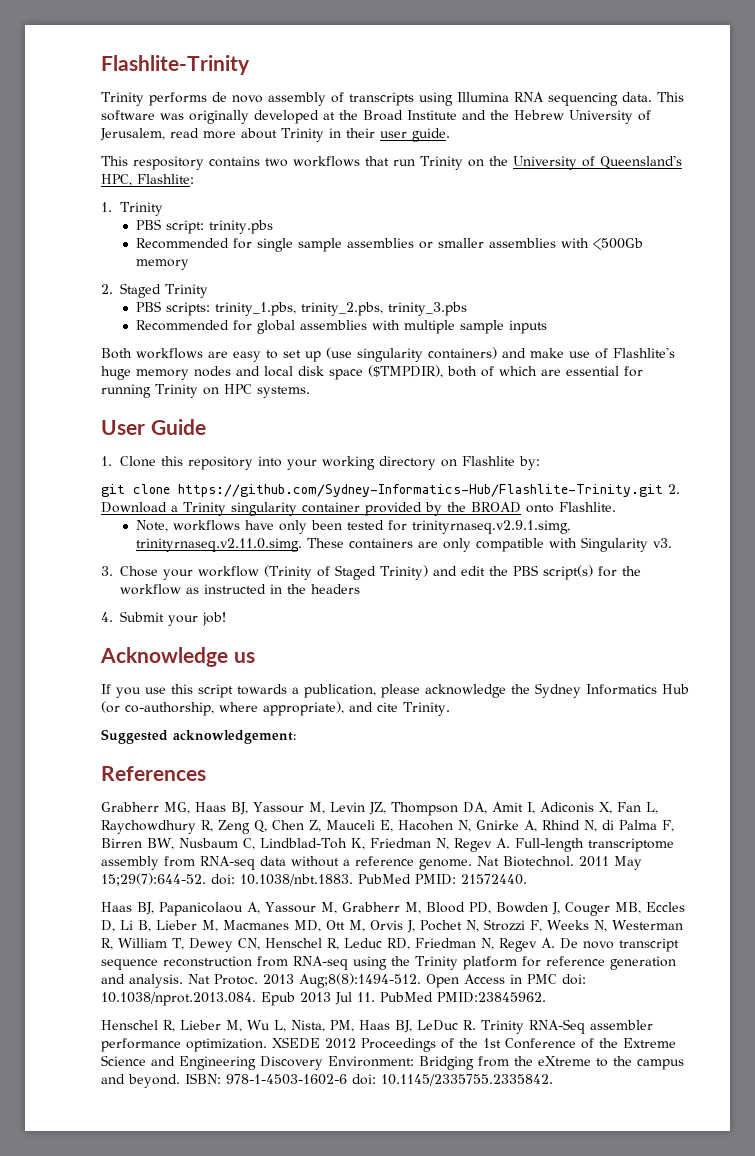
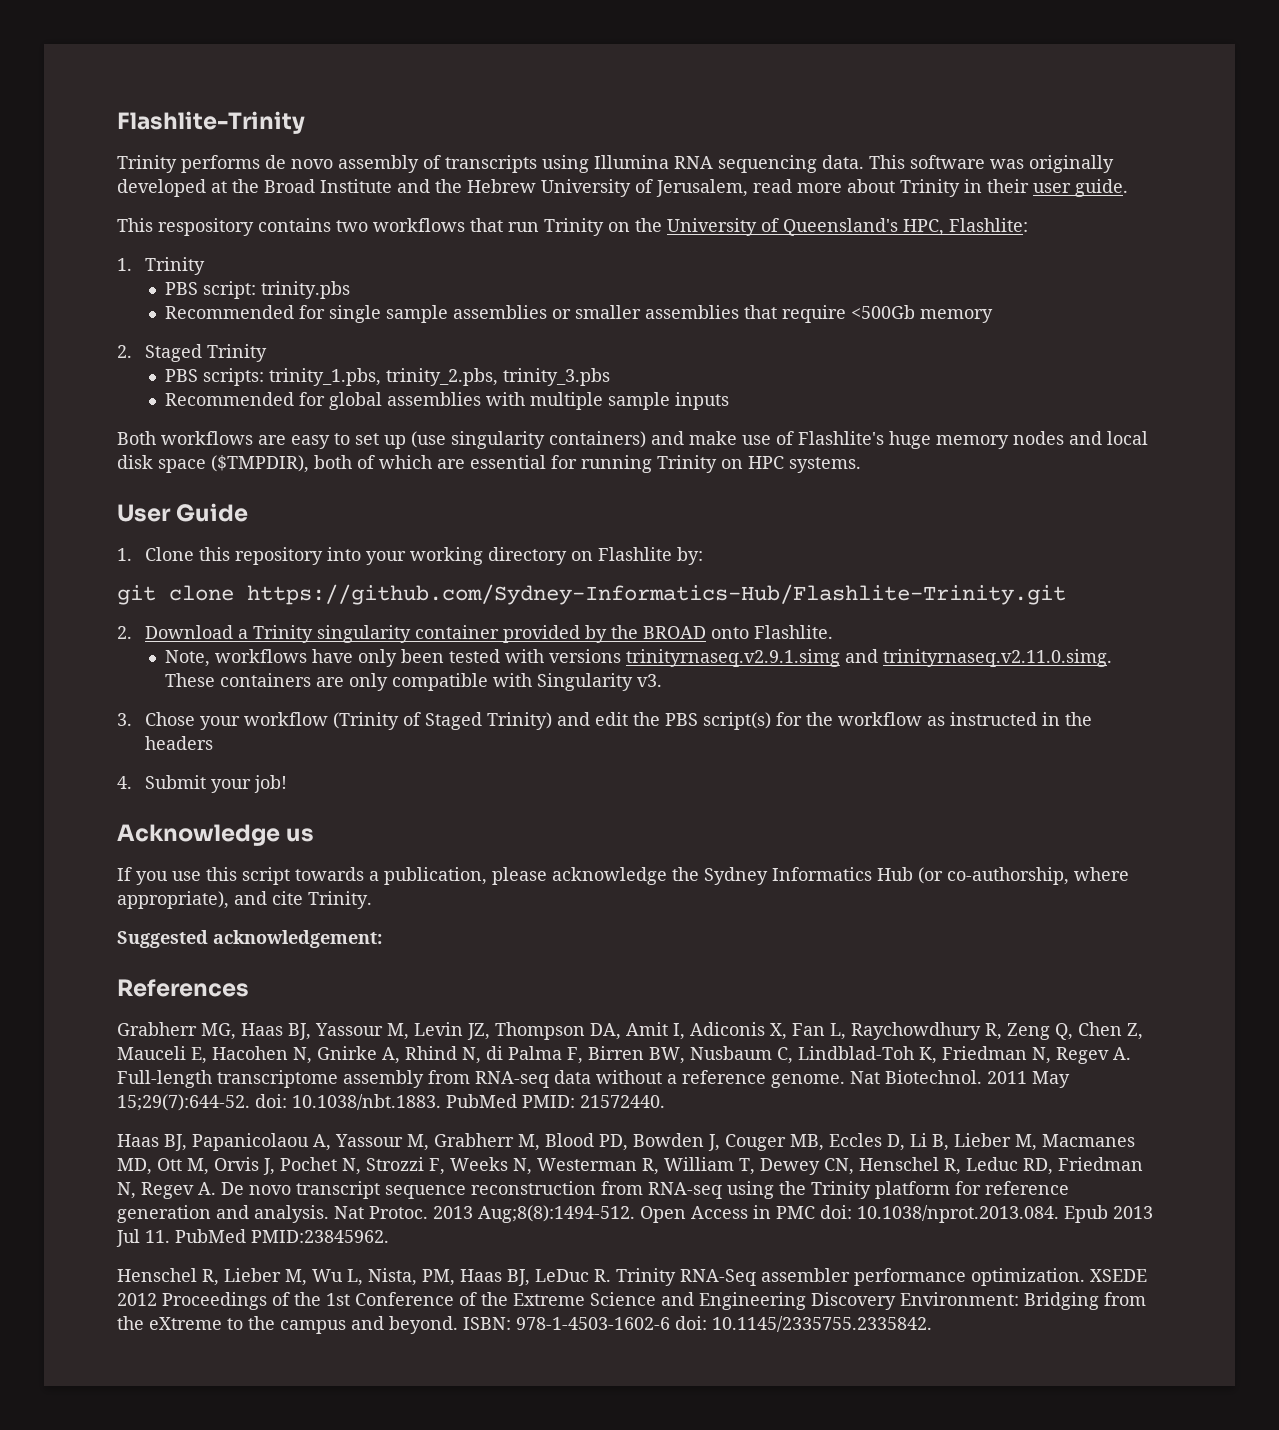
- Recommended for single sample assemblies or smaller assemblies with <500Gb memory
+ Recommended for single sample assemblies or smaller assemblies that require <500Gb memory
- git clone https://github.com/Sydney-Informatics-Hub/Flashlite-Trinity.git 2. Download a Trinity singularity container provided by the BROAD onto Flashlite.
+ git clone https://github.com/Sydney-Informatics-Hub/Flashlite-Trinity.git
+ 2. Download a Trinity singularity container provided by the BROAD onto Flashlite.
- Note, workflows have only been tested for trinityrnaseq.v2.9.1.simg, trinityrnaseq.v2.11.0.simg. These containers are only compatible with Singularity v3.
+ Note, workflows have only been tested with versions trinityrnaseq.v2.9.1.simg and trinityrnaseq.v2.11.0.simg. These containers are only compatible with Singularity v3.

